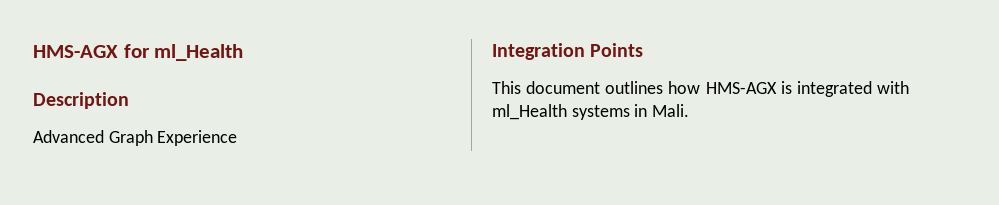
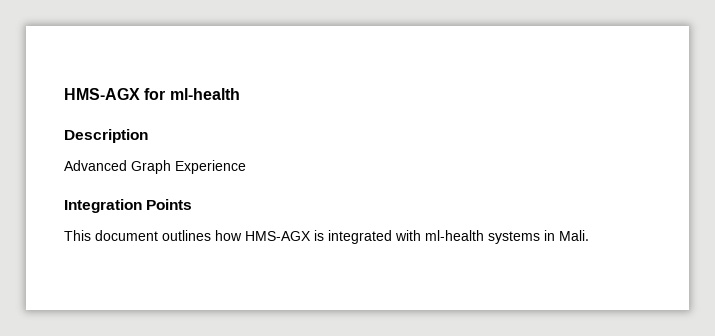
- HMS-AGX for ml_Health
+ HMS-AGX for ml-health
- This document outlines how HMS-AGX is integrated with ml_Health systems in Mali.
+ This document outlines how HMS-AGX is integrated with ml-health systems in Mali.

